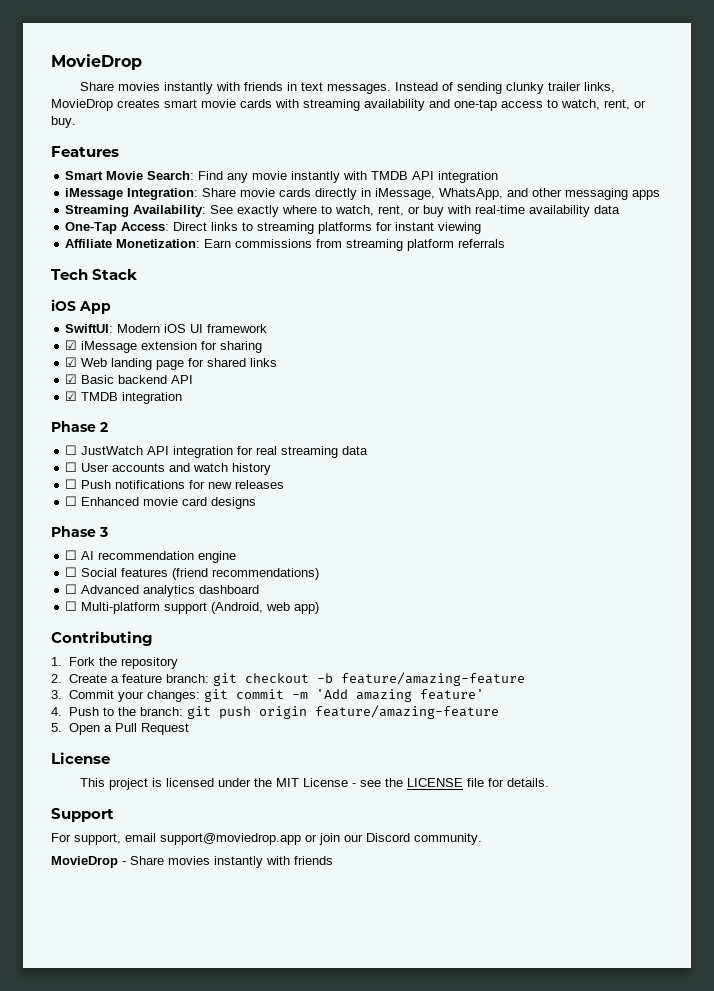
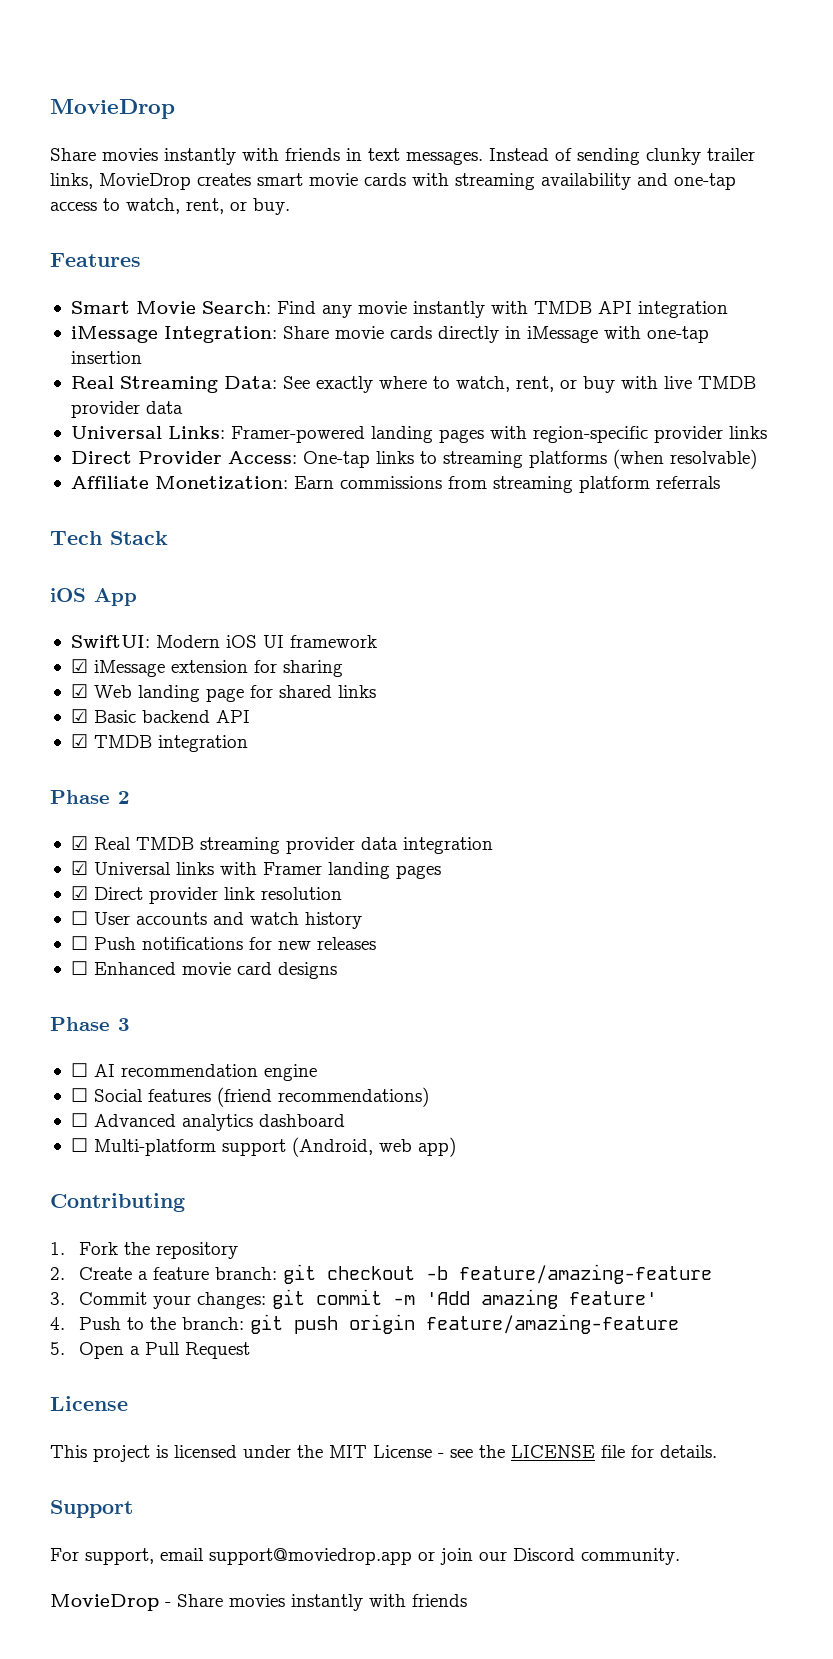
- iMessage Integration: Share movie cards directly in iMessage, WhatsApp, and other messaging apps
- Streaming Availability: See exactly where to watch, rent, or buy with real-time availability data
- One-Tap Access: Direct links to streaming platforms for instant viewing
+ iMessage Integration: Share movie cards directly in iMessage with one-tap insertion
+ Real Streaming Data: See exactly where to watch, rent, or buy with live TMDB provider data
+ Universal Links: Framer-powered landing pages with region-specific provider links
+ Direct Provider Access: One-tap links to streaming platforms (when resolvable)
- ☐ JustWatch API integration for real streaming data
+ ☑ Real TMDB streaming provider data integration
+ ☑ Universal links with Framer landing pages
+ ☑ Direct provider link resolution

